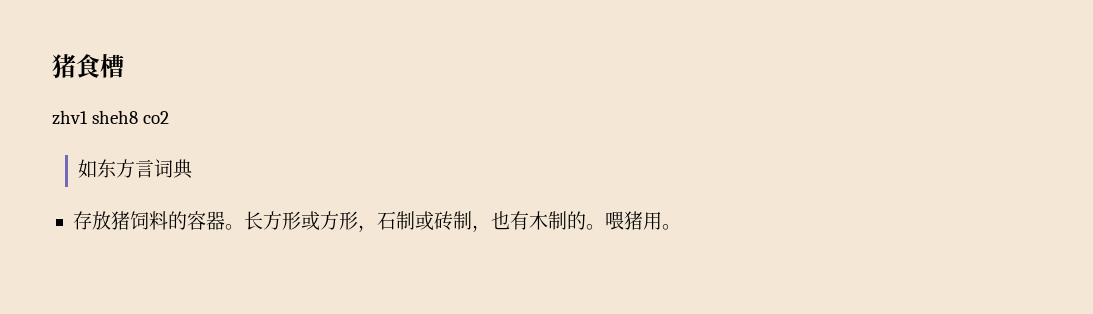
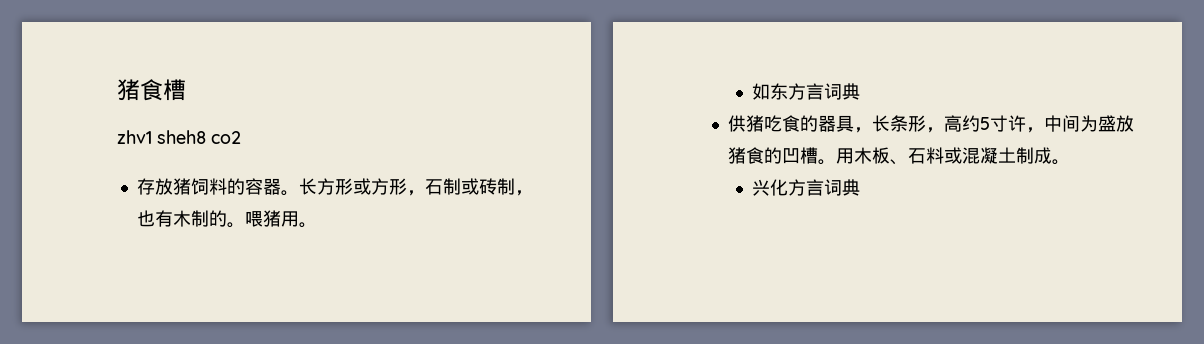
- 如东方言词典
+ 如东方言词典
+ 供猪吃食的器具，长条形，高约5寸许，中间为盛放猪食的凹槽。用木板、石料或混凝土制成。
+ 兴化方言词典

